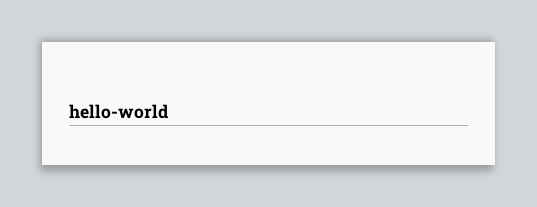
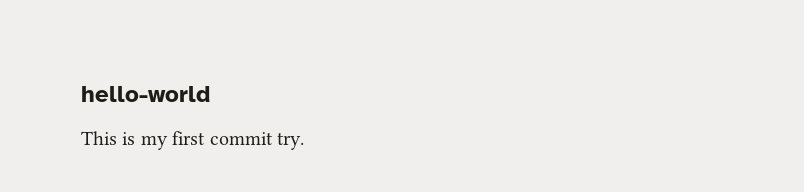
+ This is my first commit try.

